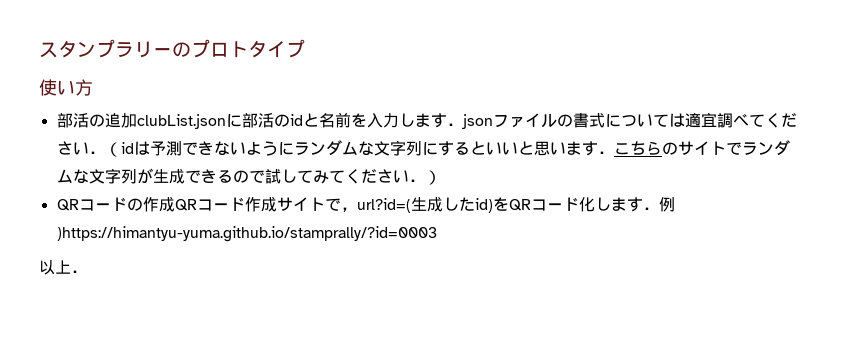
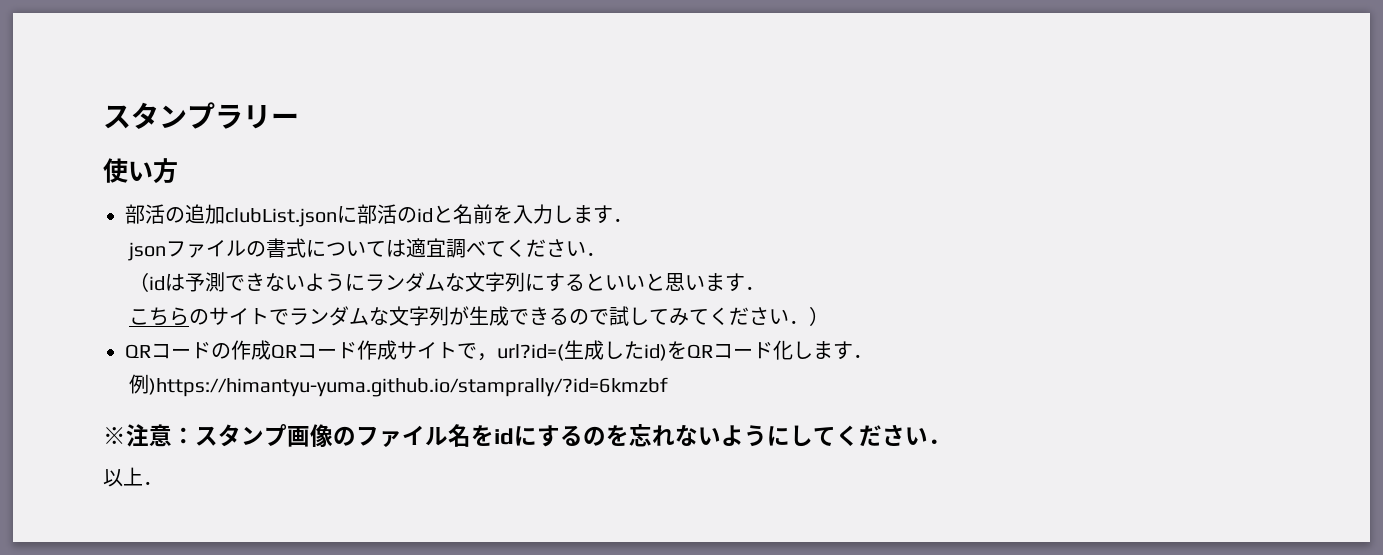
- スタンプラリーのプロトタイプ
+ スタンプラリー
- 部活の追加clubList.jsonに部活のidと名前を入力します．jsonファイルの書式については適宜調べてください．（idは予測できないようにランダムな文字列にするといいと思います．こちらのサイトでランダムな文字列が生成できるので試してみてください．）
+ 部活の追加clubList.jsonに部活のidと名前を入力します．
+ jsonファイルの書式については適宜調べてください．
+ （idは予測できないようにランダムな文字列にするといいと思います．
+ こちらのサイトでランダムな文字列が生成できるので試してみてください．）
- QRコードの作成QRコード作成サイトで，url?id=(生成したid)をQRコード化します．例)https://himantyu-yuma.github.io/stamprally/?id=0003
+ QRコードの作成QRコード作成サイトで，url?id=(生成したid)をQRコード化します．
+ 例)https://himantyu-yuma.github.io/stamprally/?id=6kmzbf
+ ※注意：スタンプ画像のファイル名をidにするのを忘れないようにしてください．

